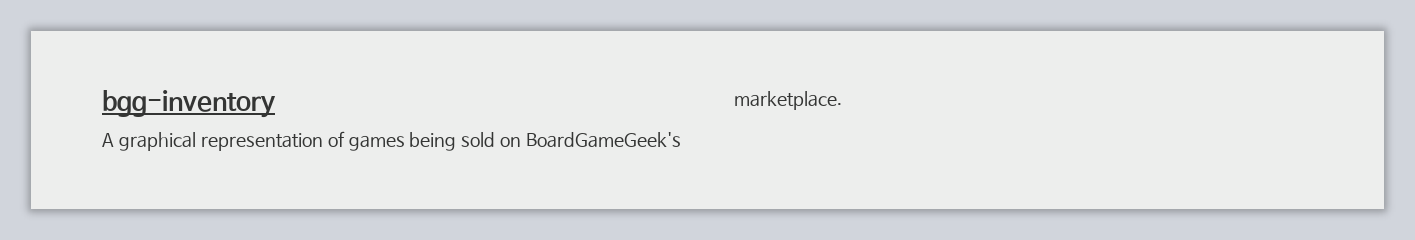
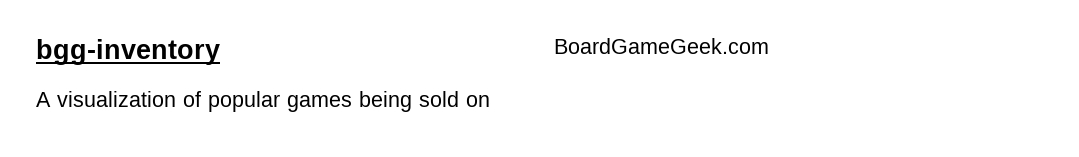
- A graphical representation of games being sold on BoardGameGeek's marketplace.
+ A visualization of popular games being sold on BoardGameGeek.com

